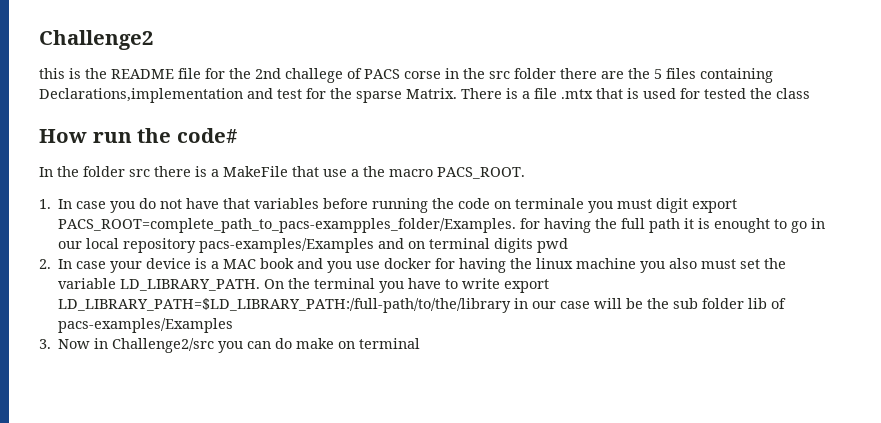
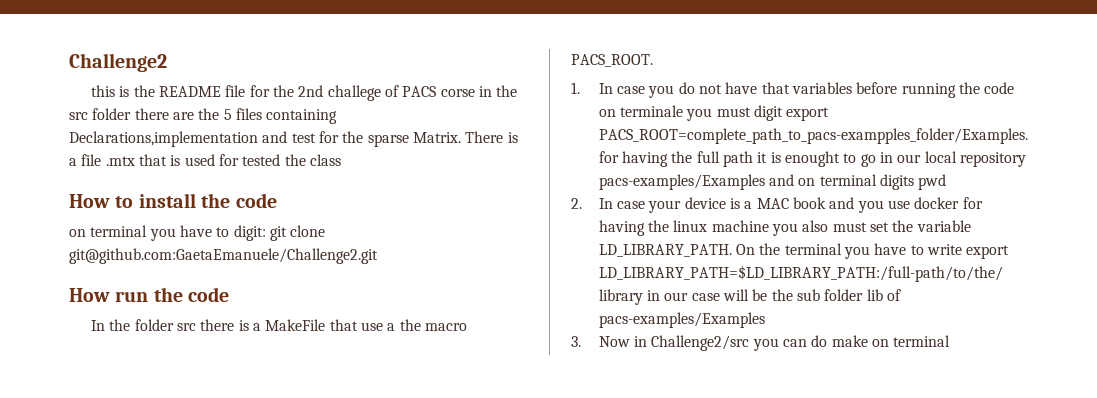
+ How to install the code
+ on terminal you have to digit: git clone git@github.com:GaetaEmanuele/Challenge2.git
- How run the code#
+ How run the code

